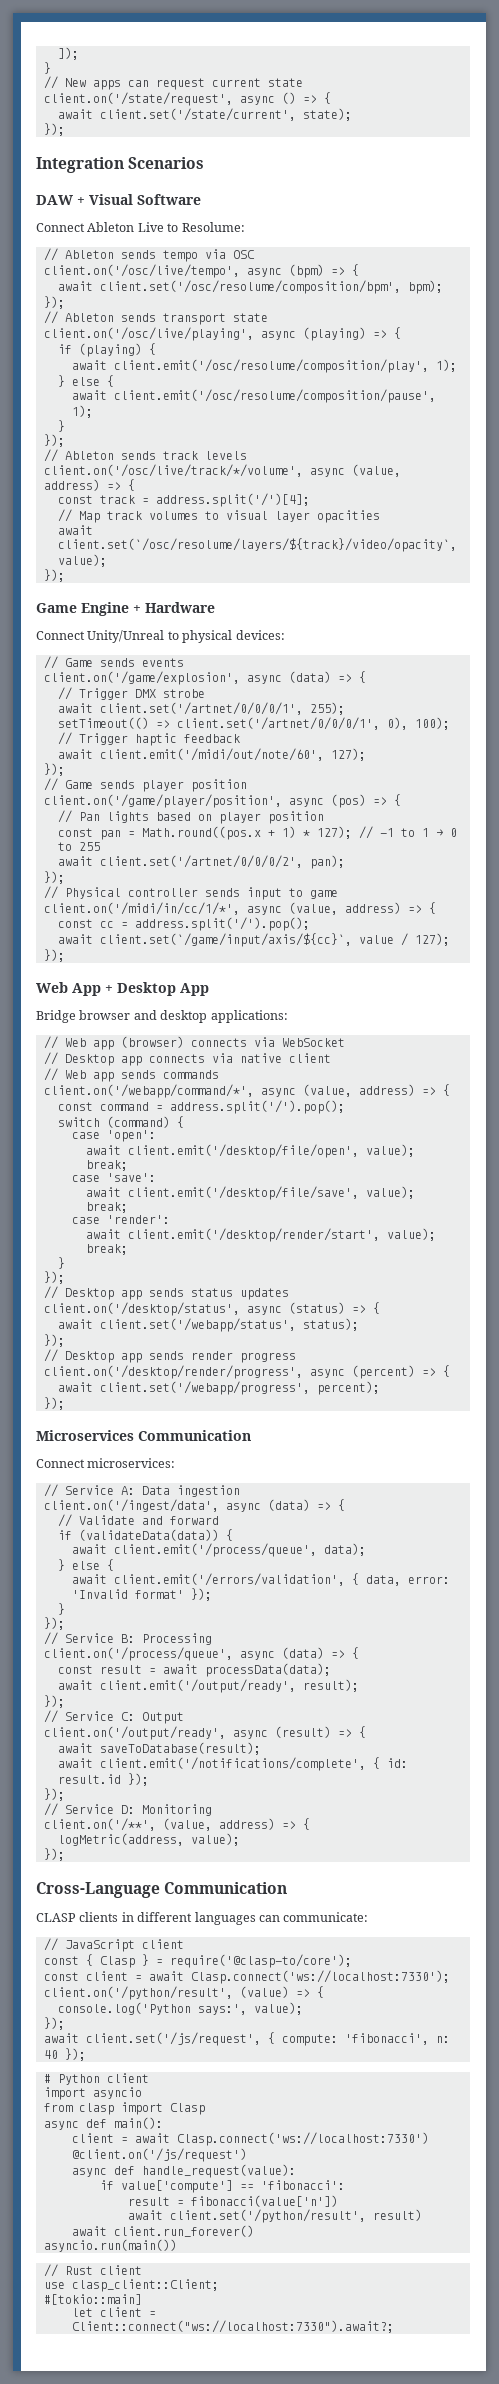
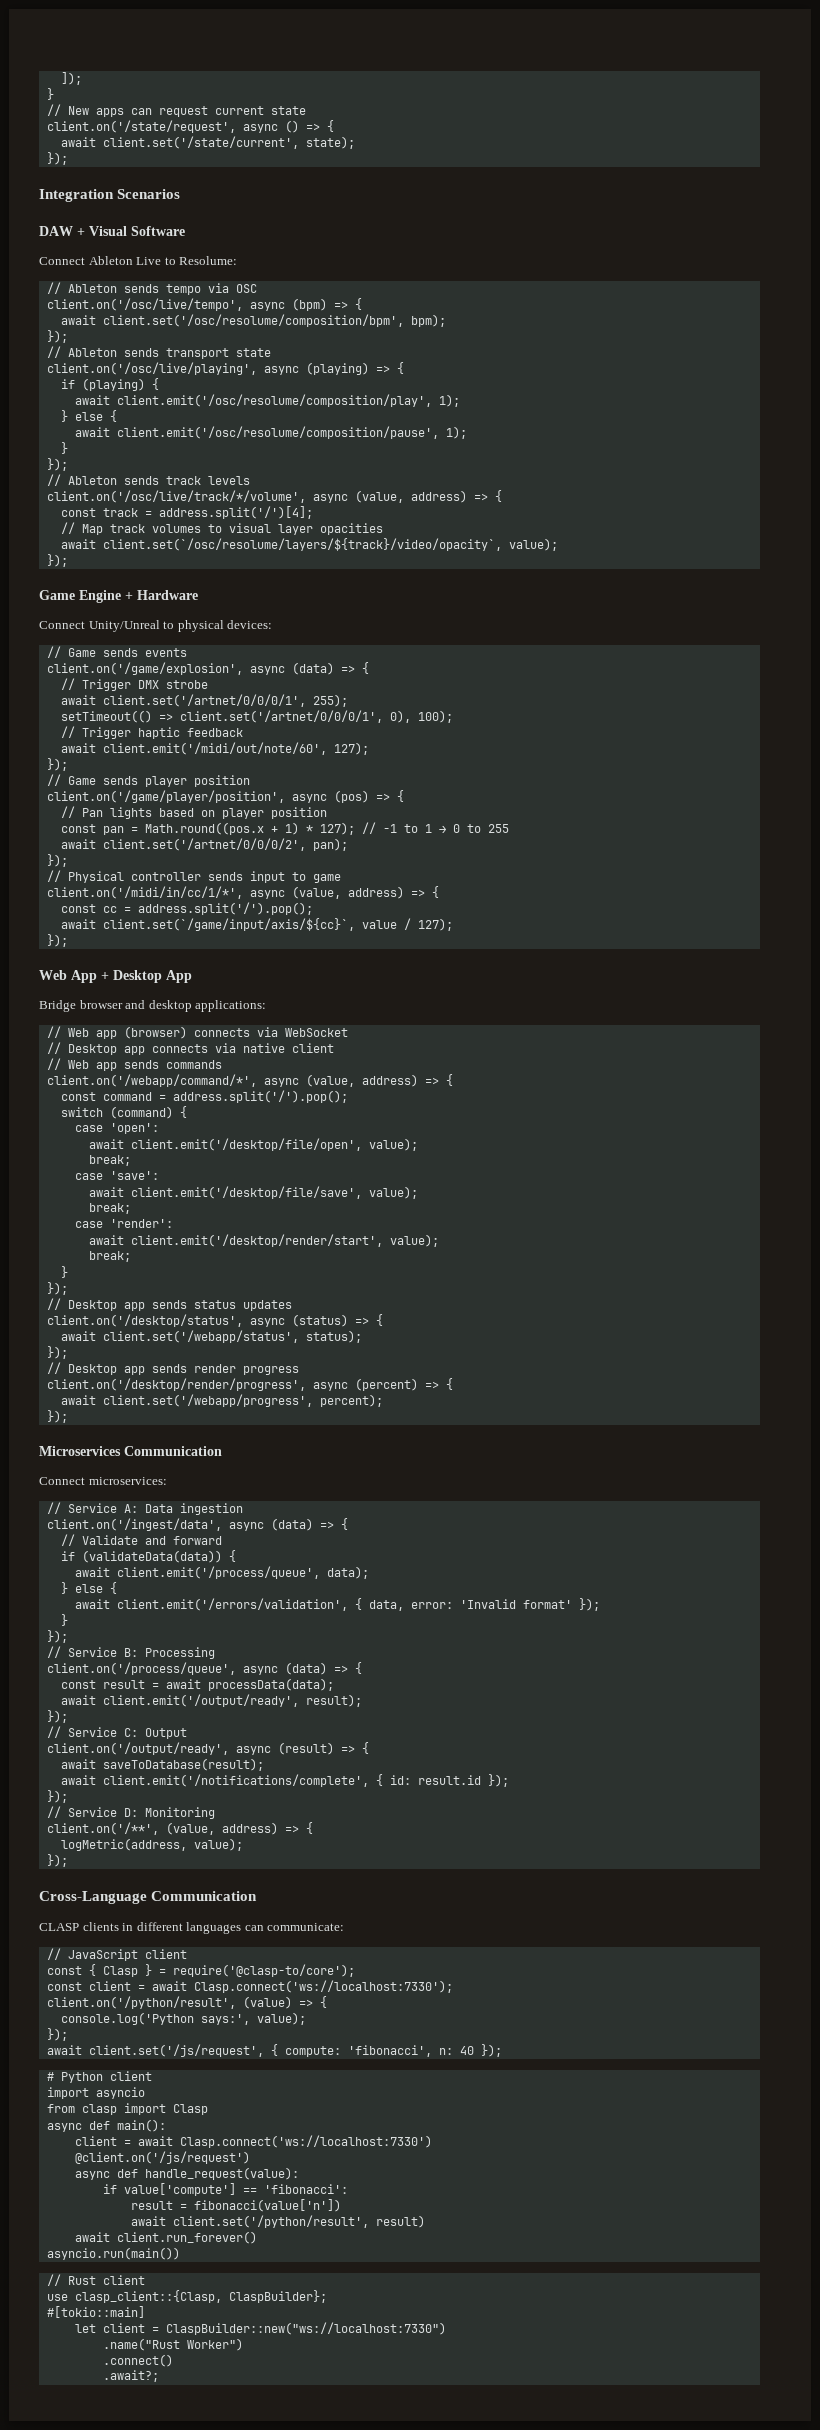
- use clasp_client::Client;
+ use clasp_client::{Clasp, ClaspBuilder};
- let client = Client::connect("ws://localhost:7330").await?;
+ let client = ClaspBuilder::new("ws://localhost:7330")
+ .name("Rust Worker")
+ .connect()
+ .await?;

